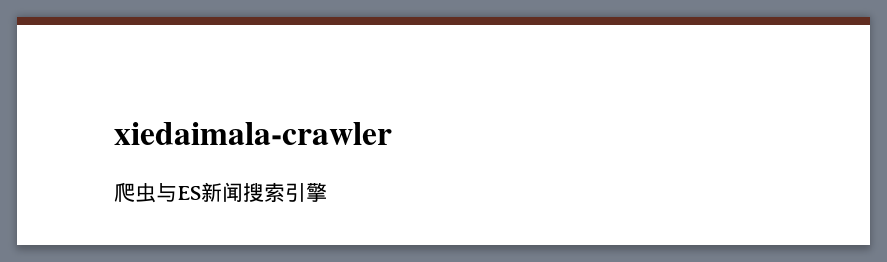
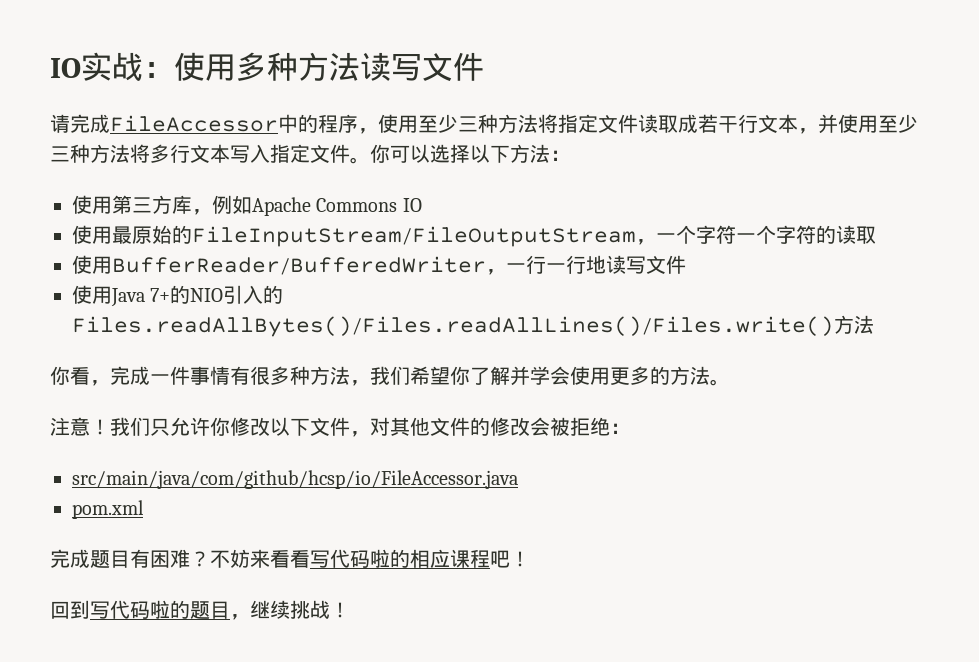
- xiedaimala-crawler
- 爬虫与ES新闻搜索引擎
+ IO实战：使用多种方法读写文件
+ 请完成FileAccessor中的程序，使用至少三种方法将指定文件读取成若干行文本，并使用至少三种方法将多行文本写入指定文件。你可以选择以下方法：
+ 使用第三方库，例如Apache Commons IO
+ 使用最原始的FileInputStream/FileOutputStream，一个字符一个字符的读取
+ 使用BufferReader/BufferedWriter，一行一行地读写文件
+ 使用Java 7+的NIO引入的Files.readAllBytes()/Files.readAllLines()/Files.write()方法
+ 你看，完成一件事情有很多种方法，我们希望你了解并学会使用更多的方法。
+ 注意！我们只允许你修改以下文件，对其他文件的修改会被拒绝：
+ src/main/java/com/github/hcsp/io/FileAccessor.java
+ pom.xml
+ 完成题目有困难？不妨来看看写代码啦的相应课程吧！
+ 回到写代码啦的题目，继续挑战！

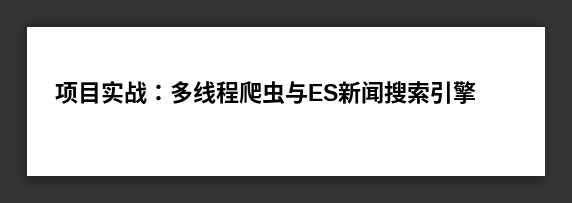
- IO实战：使用多种方法读写文件
- 请完成FileAccessor中的程序，使用至少三种方法将指定文件读取成若干行文本，并使用至少三种方法将多行文本写入指定文件。你可以选择以下方法：
- 使用第三方库，例如Apache Commons IO
- 使用最原始的FileInputStream/FileOutputStream，一个字符一个字符的读取
- 使用BufferReader/BufferedWriter，一行一行地读写文件
- 使用Java 7+的NIO引入的Files.readAllBytes()/Files.readAllLines()/Files.write()方法
- 你看，完成一件事情有很多种方法，我们希望你了解并学会使用更多的方法。
- 注意！我们只允许你修改以下文件，对其他文件的修改会被拒绝：
- src/main/java/com/github/hcsp/io/FileAccessor.java
- pom.xml
- 完成题目有困难？不妨来看看写代码啦的相应课程吧！
- 回到写代码啦的题目，继续挑战！
+ 项目实战：多线程爬虫与ES新闻搜索引擎

